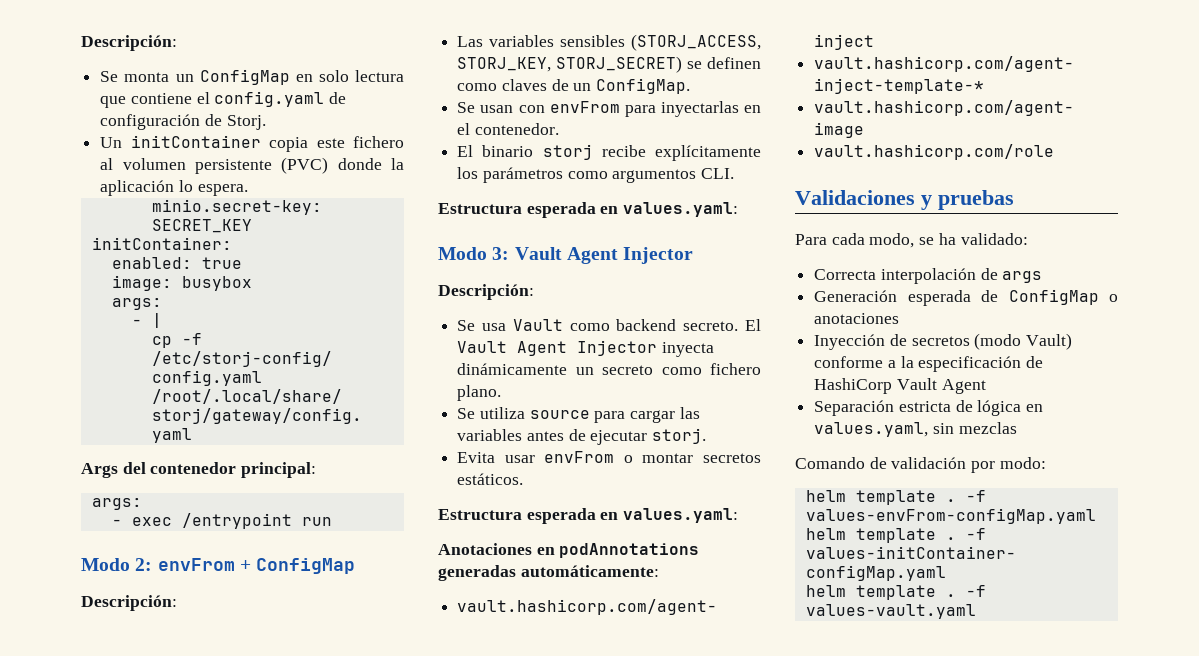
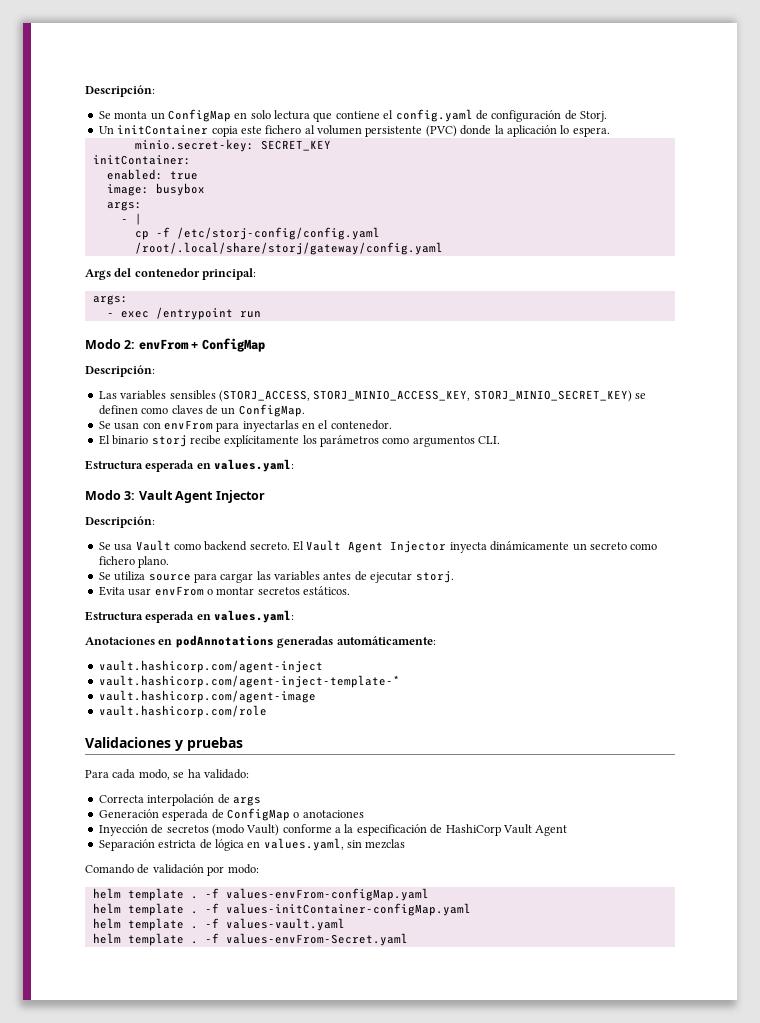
- Las variables sensibles (STORJ_ACCESS, STORJ_KEY, STORJ_SECRET) se definen como claves de un ConfigMap.
+ Las variables sensibles (STORJ_ACCESS, STORJ_MINIO_ACCESS_KEY, STORJ_MINIO_SECRET_KEY) se definen como claves de un ConfigMap.
+ helm template . -f values-envFrom-Secret.yaml

